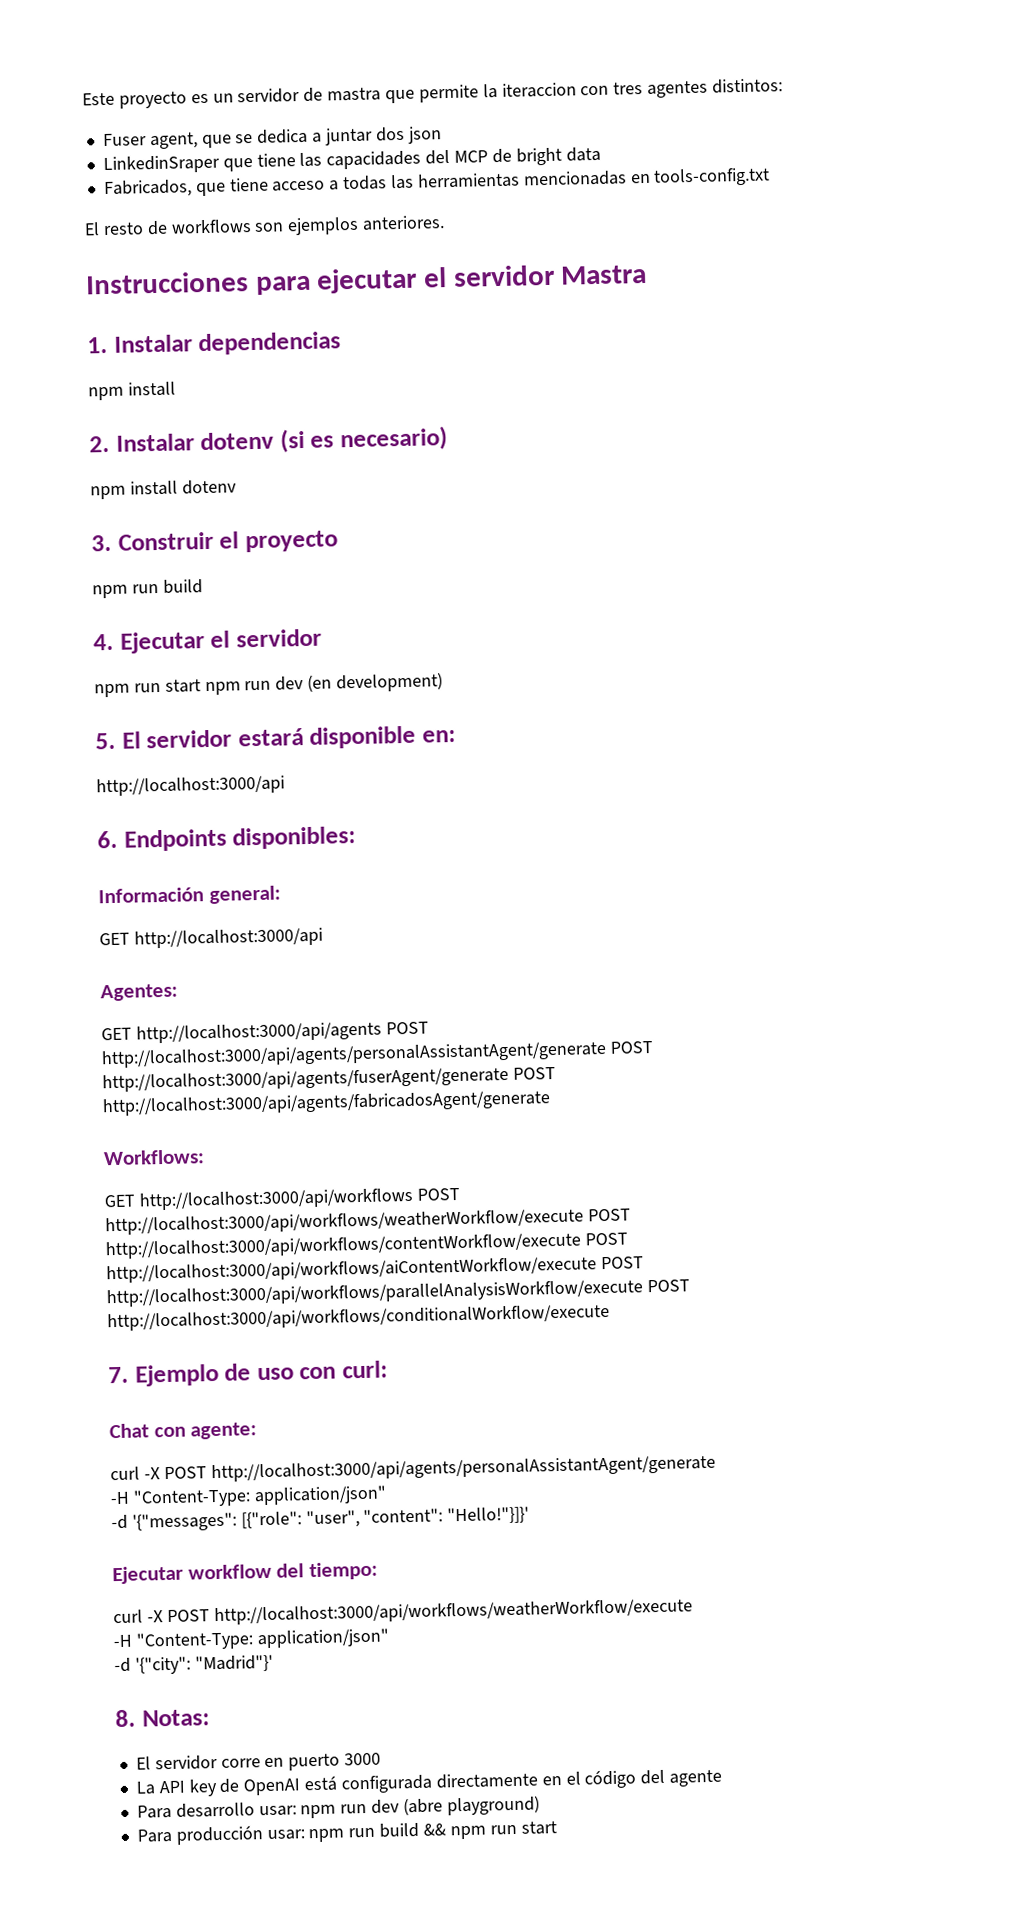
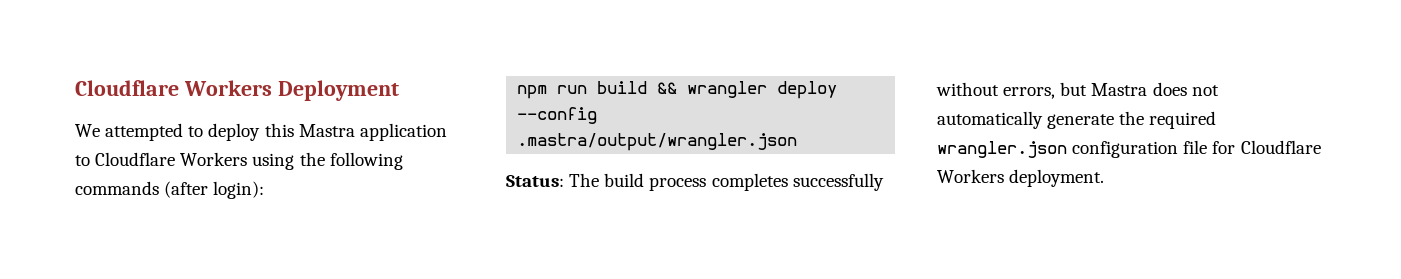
- Este proyecto es un servidor de mastra que permite la iteraccion con tres agentes distintos:
- Fuser agent, que se dedica a juntar dos json
- LinkedinSraper que tiene las capacidades del MCP de bright data
- Fabricados, que tiene acceso a todas las herramientas mencionadas en tools-config.txt
- El resto de workflows son ejemplos anteriores.
- Instrucciones para ejecutar el servidor Mastra
- 1. Instalar dependencias
- npm install
- 2. Instalar dotenv (si es necesario)
- npm install dotenv
- 3. Construir el proyecto
- npm run build
- 4. Ejecutar el servidor
- npm run start npm run dev (en development)
- 5. El servidor estará disponible en:
- http://localhost:3000/api
- 6. Endpoints disponibles:
- Información general:
- GET http://localhost:3000/api
- Agentes:
- GET http://localhost:3000/api/agents POST http://localhost:3000/api/agents/personalAssistantAgent/generate POST http://localhost:3000/api/agents/fuserAgent/generate POST http://localhost:3000/api/agents/fabricadosAgent/generate
- Workflows:
- GET http://localhost:3000/api/workflows POST http://localhost:3000/api/workflows/weatherWorkflow/execute POST http://localhost:3000/api/workflows/contentWorkflow/execute POST http://localhost:3000/api/workflows/aiContentWorkflow/execute POST http://localhost:3000/api/workflows/parallelAnalysisWorkflow/execute POST http://localhost:3000/api/workflows/conditionalWorkflow/execute
- 7. Ejemplo de uso con curl:
- Chat con agente:
- curl -X POST http://localhost:3000/api/agents/personalAssistantAgent/generate
- -H "Content-Type: application/json"
- -d '{"messages": [{"role": "user", "content": "Hello!"}]}'
- Ejecutar workflow del tiempo:
- curl -X POST http://localhost:3000/api/workflows/weatherWorkflow/execute
- -H "Content-Type: application/json"
- -d '{"city": "Madrid"}'
- 8. Notas:
- El servidor corre en puerto 3000
- La API key de OpenAI está configurada directamente en el código del agente
- Para desarrollo usar: npm run dev (abre playground)
- Para producción usar: npm run build && npm run start
+ Cloudflare Workers Deployment
+ We attempted to deploy this Mastra application to Cloudflare Workers using the following commands (after login):
+ npm run build && wrangler deploy --config .mastra/output/wrangler.json
+ Status: The build process completes successfully without errors, but Mastra does not automatically generate the required wrangler.json configuration file for Cloudflare Workers deployment.

